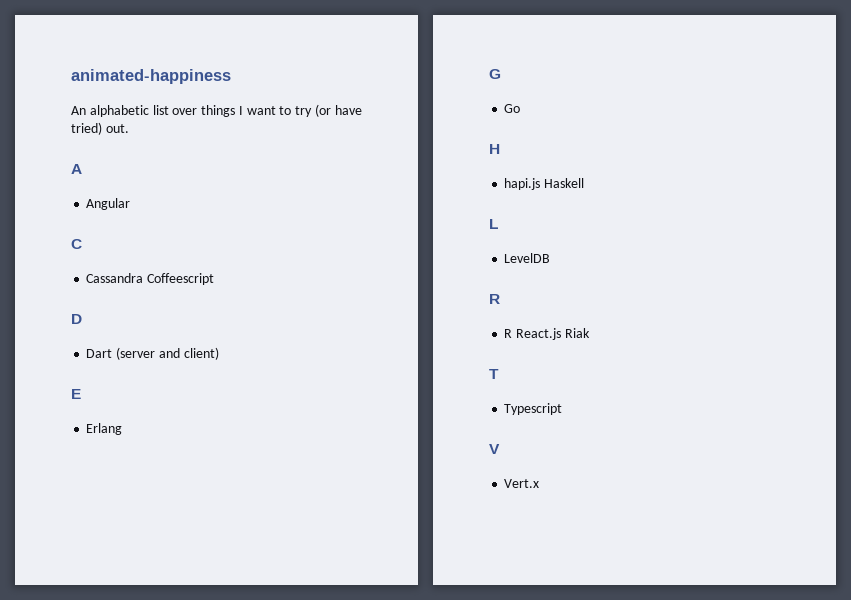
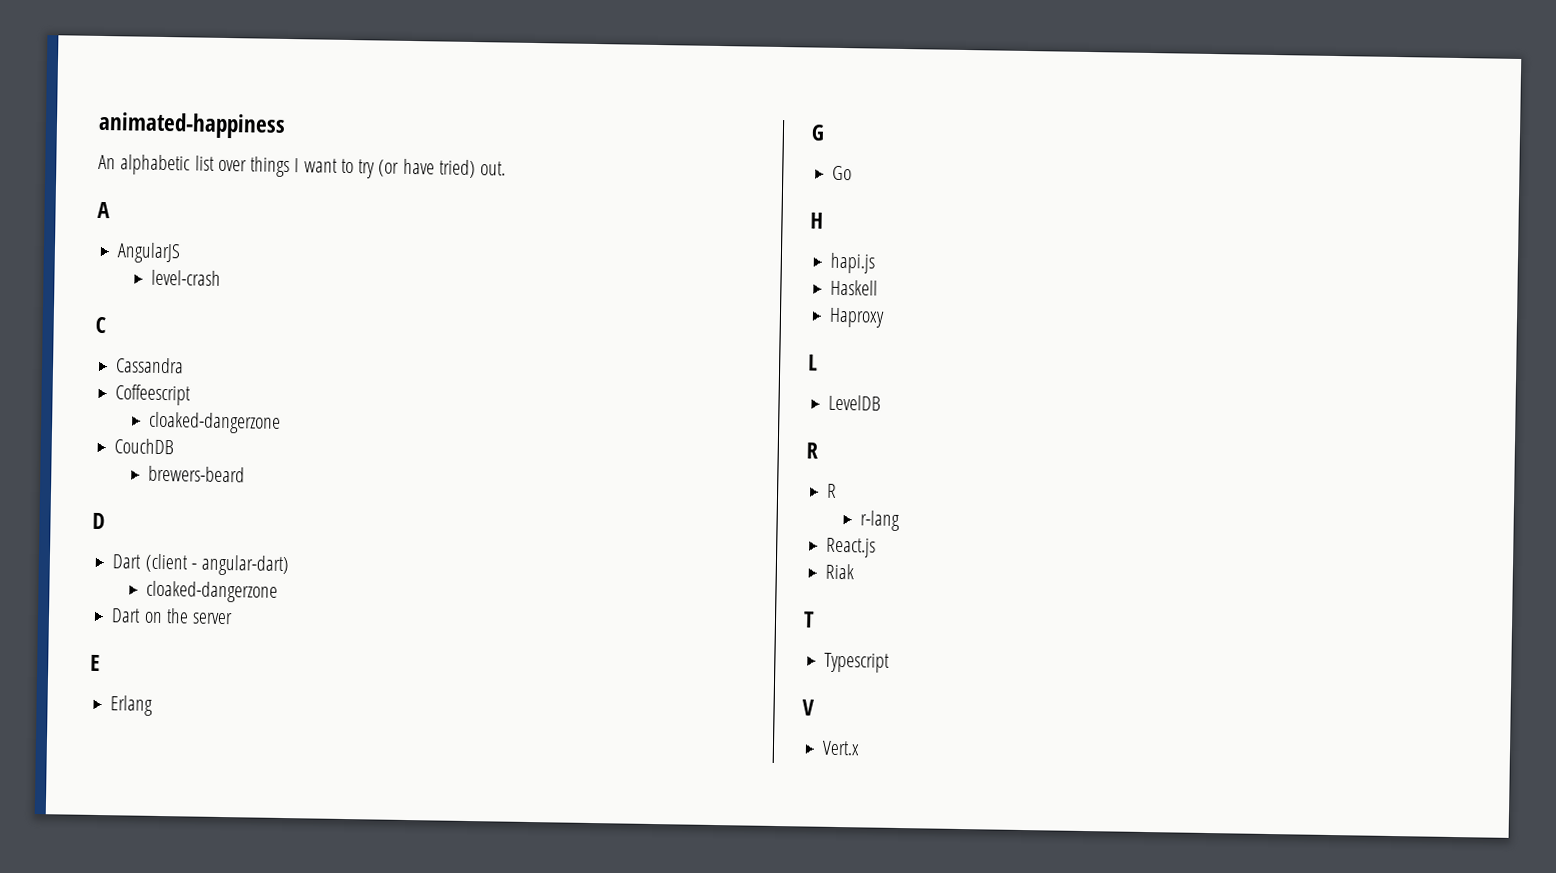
- Angular
+ AngularJS
+ level-crash
- Cassandra Coffeescript
+ Cassandra
+ Coffeescript
+ cloaked-dangerzone
+ CouchDB
+ brewers-beard
- Dart (server and client)
+ Dart (client - angular-dart)
+ cloaked-dangerzone
+ Dart on the server
- hapi.js Haskell
+ hapi.js
+ Haskell
+ Haproxy
  LevelDB
  R
- R React.js Riak
+ R
+ r-lang
+ React.js
+ Riak

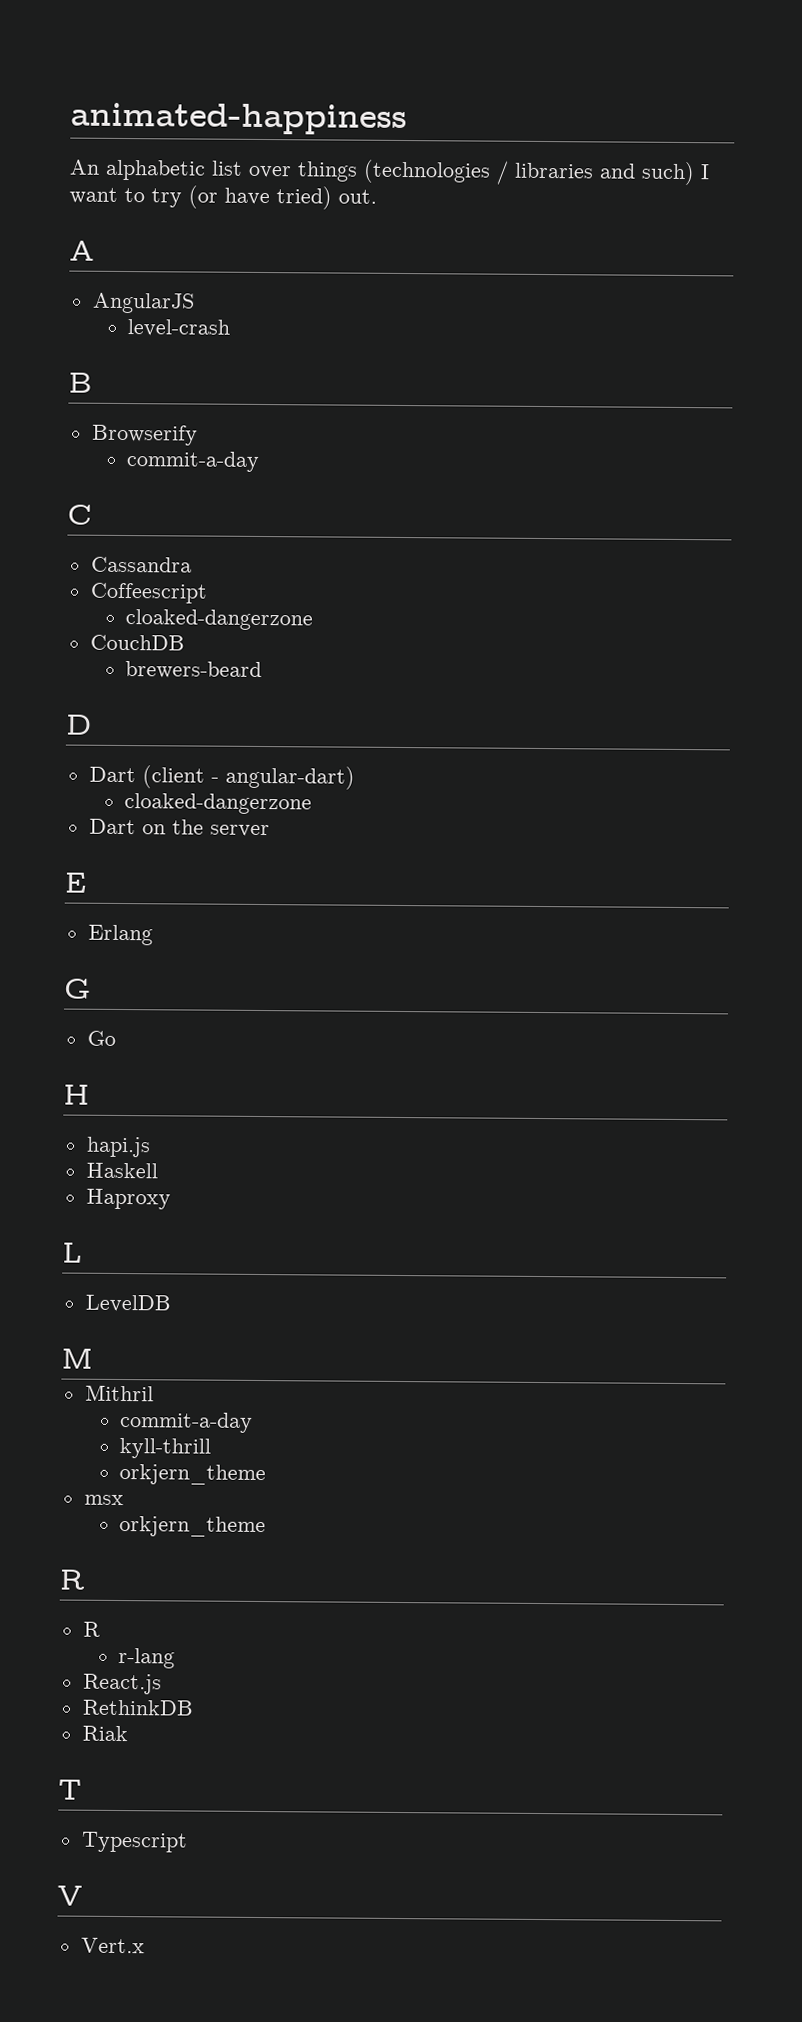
- An alphabetic list over things I want to try (or have tried) out.
+ An alphabetic list over things (technologies / libraries and such) I want to try (or have tried) out.
+ B
+ Browserify
+ commit-a-day
+ M
+ Mithril
+ commit-a-day
+ kyll-thrill
+ orkjern_theme
+ msx
+ orkjern_theme
+ RethinkDB

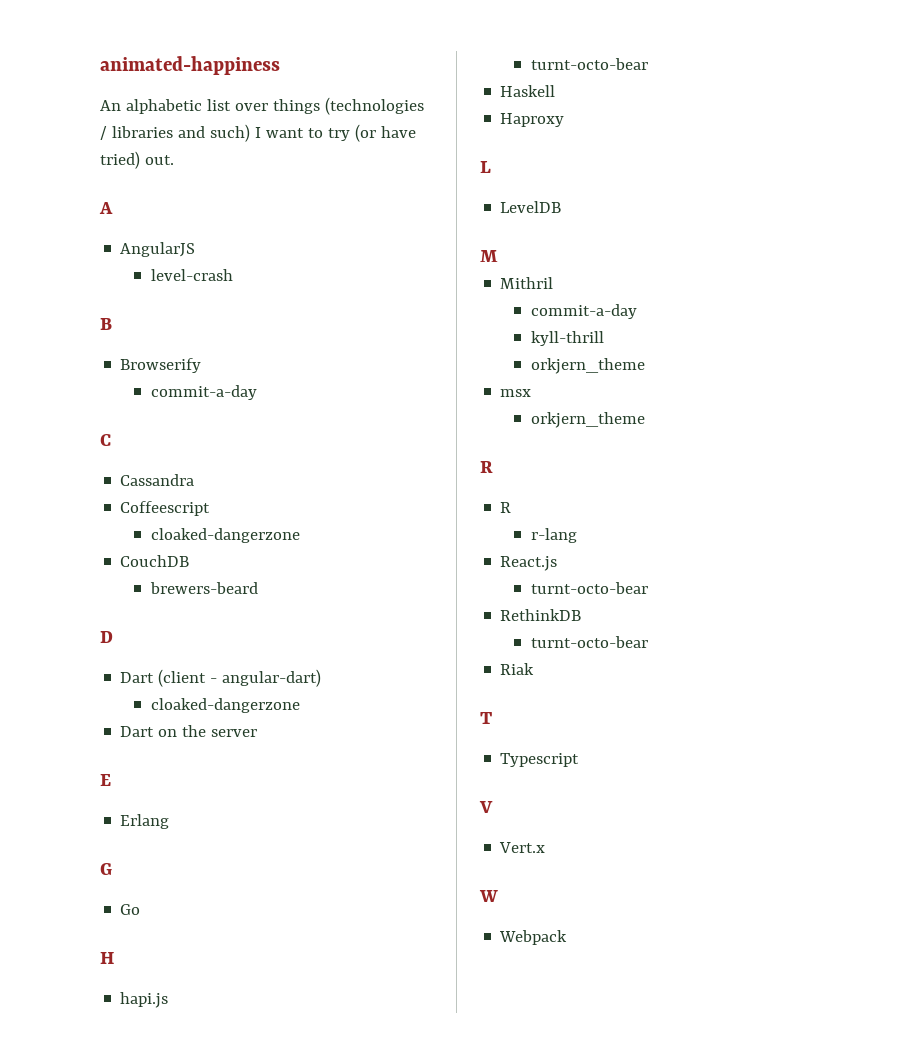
  hapi.js
+ turnt-octo-bear
  React.js
+ turnt-octo-bear
  RethinkDB
+ turnt-octo-bear
+ W
+ Webpack

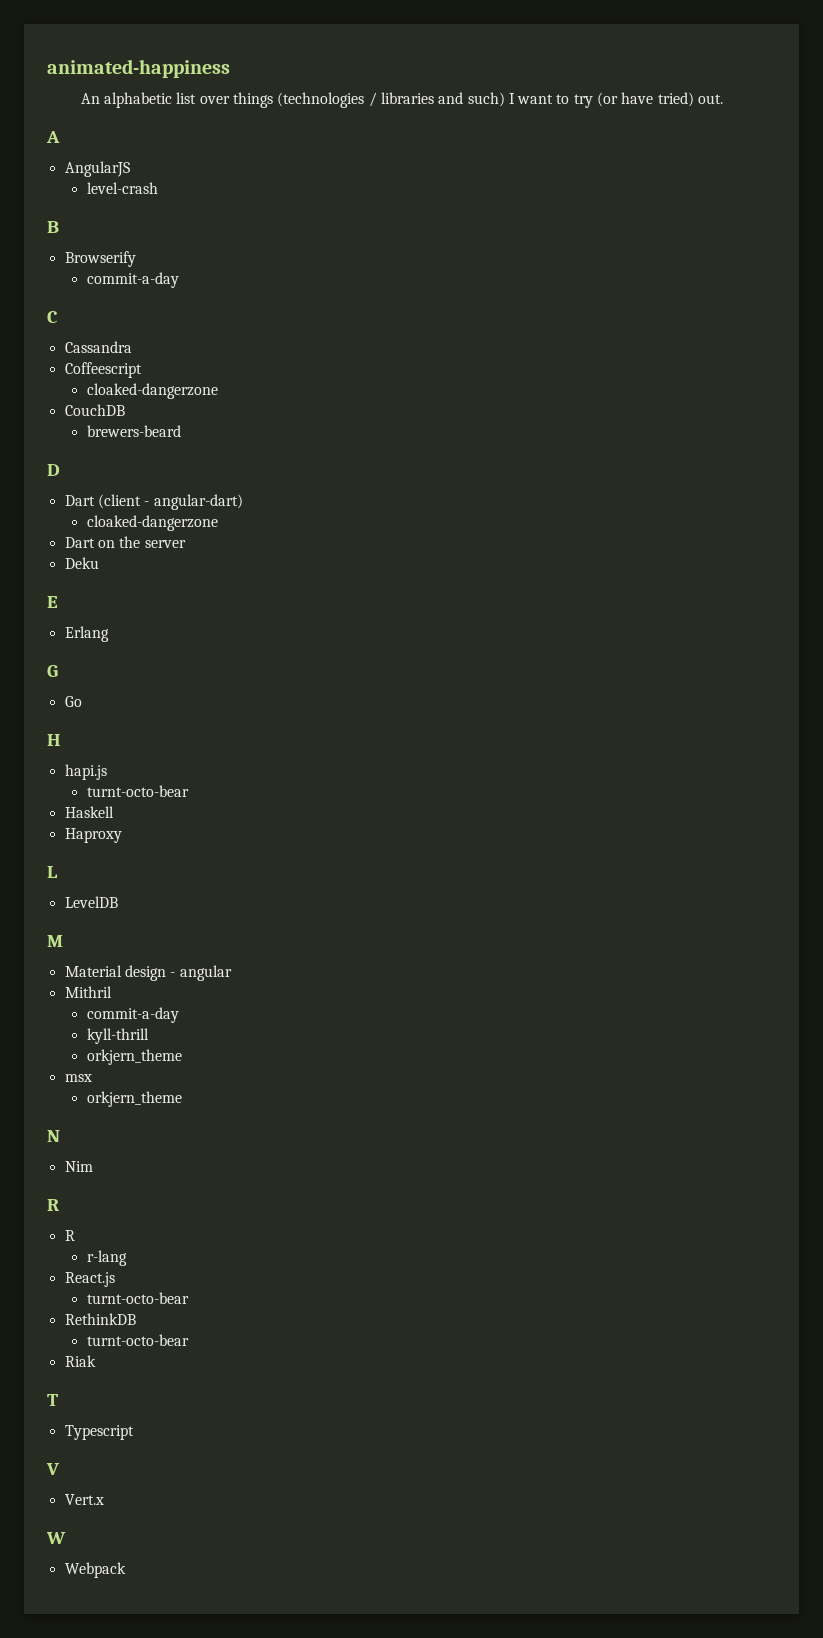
+ Deku
+ Material design - angular
+ N
+ Nim

